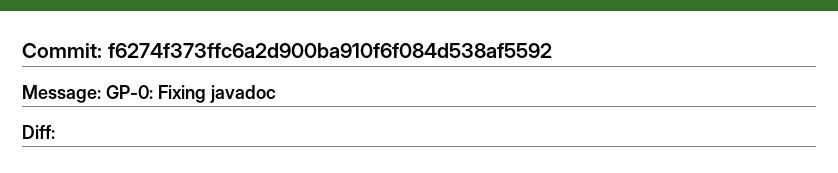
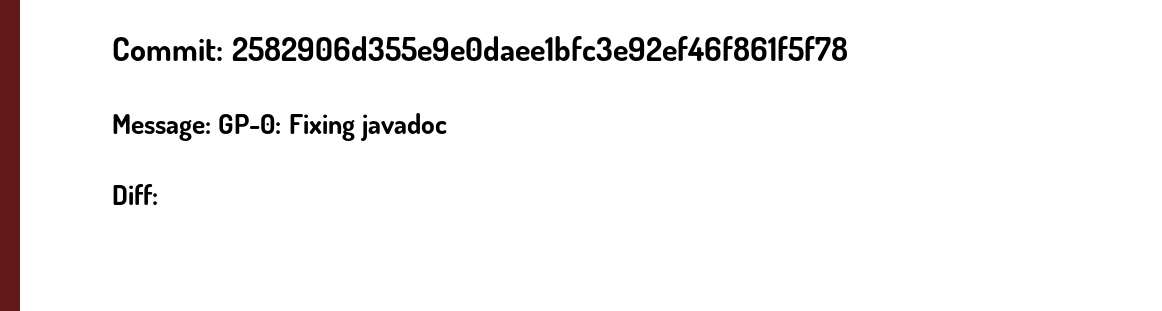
- Commit: f6274f373ffc6a2d900ba910f6f084d538af5592
+ Commit: 2582906d355e9e0daee1bfc3e92ef46f861f5f78

